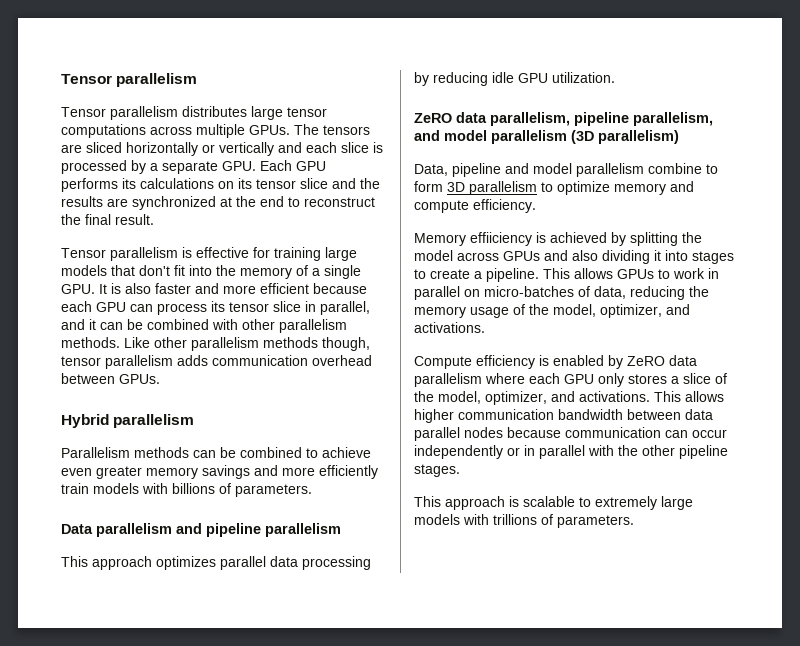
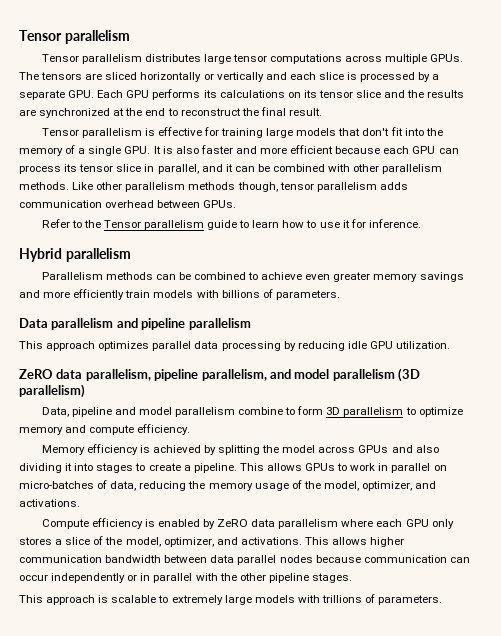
+ Refer to the Tensor parallelism guide to learn how to use it for inference.
- Memory effiiciency is achieved by splitting the model across GPUs and also dividing it into stages to create a pipeline.
+ Memory efficiency is achieved by splitting the model across GPUs and also dividing it into stages to create a pipeline.

